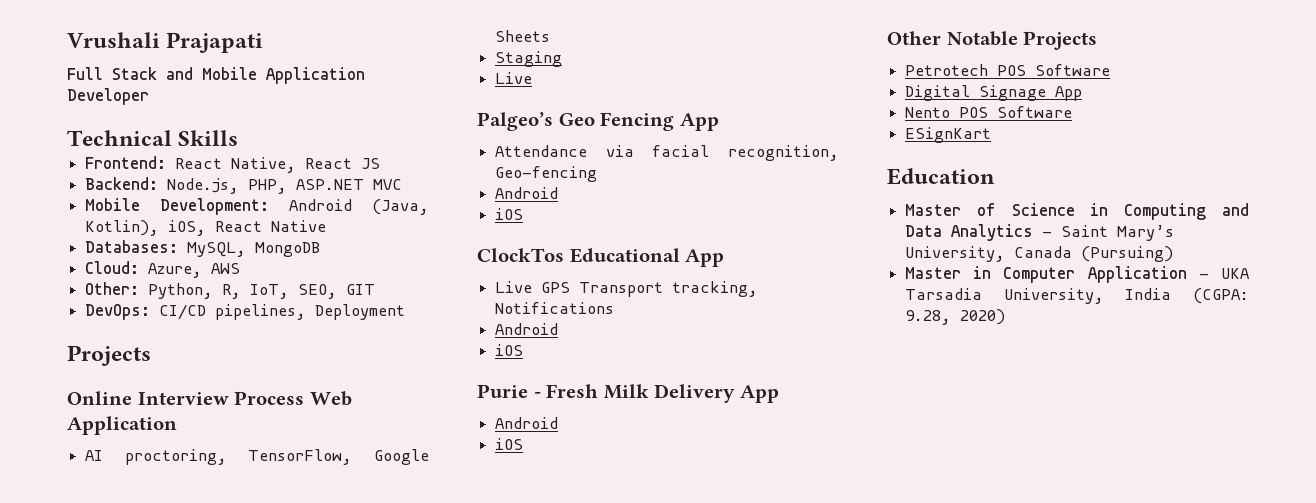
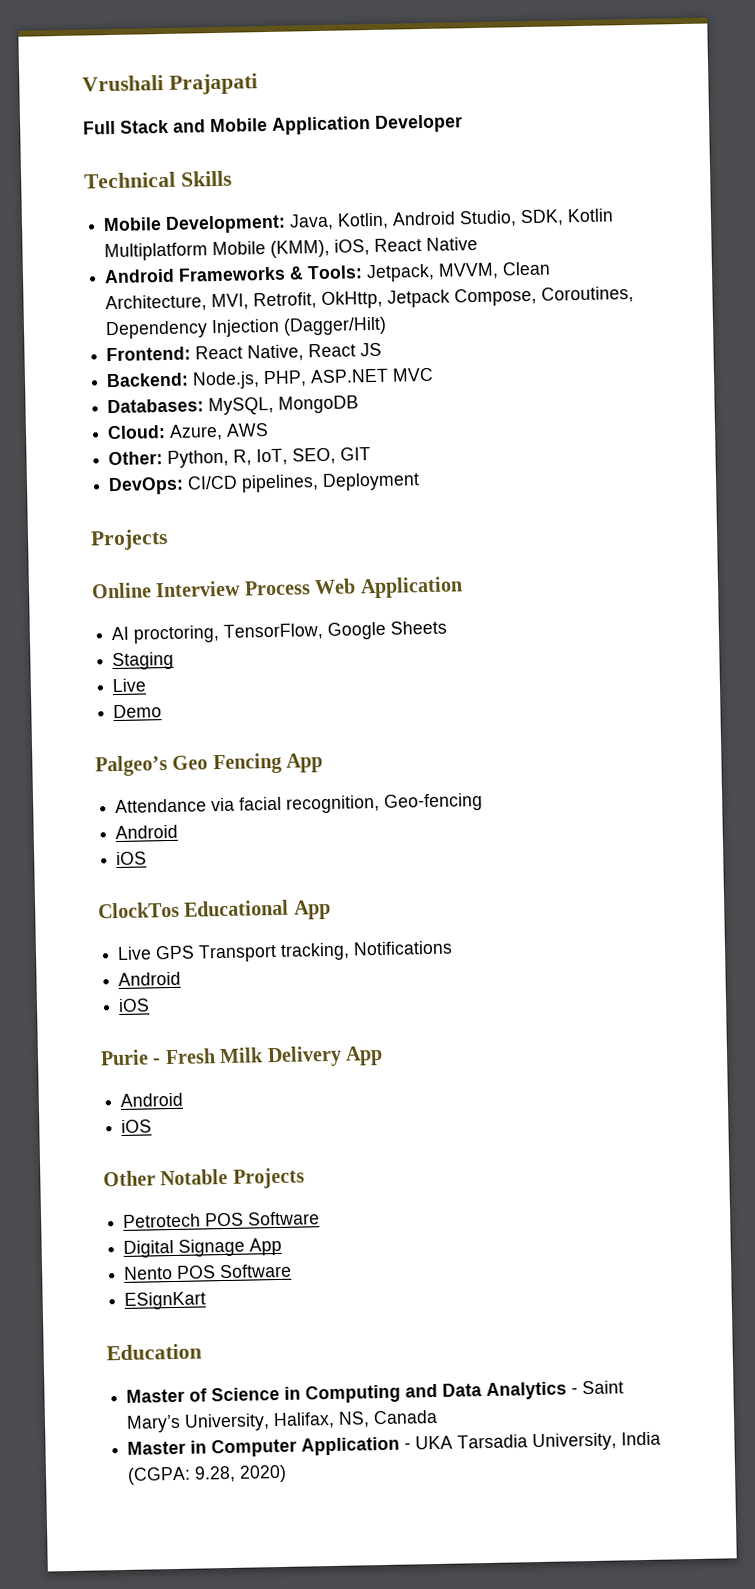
+ Mobile Development: Java, Kotlin, Android Studio, SDK, Kotlin Multiplatform Mobile (KMM), iOS, React Native
+ Android Frameworks & Tools: Jetpack, MVVM, Clean Architecture, MVI, Retrofit, OkHttp, Jetpack Compose, Coroutines, Dependency Injection (Dagger/Hilt)
- Mobile Development: Android (Java, Kotlin), iOS, React Native
+ Demo
- Master of Science in Computing and Data Analytics - Saint Mary’s University, Canada (Pursuing)
+ Master of Science in Computing and Data Analytics - Saint Mary’s University, Halifax, NS, Canada

